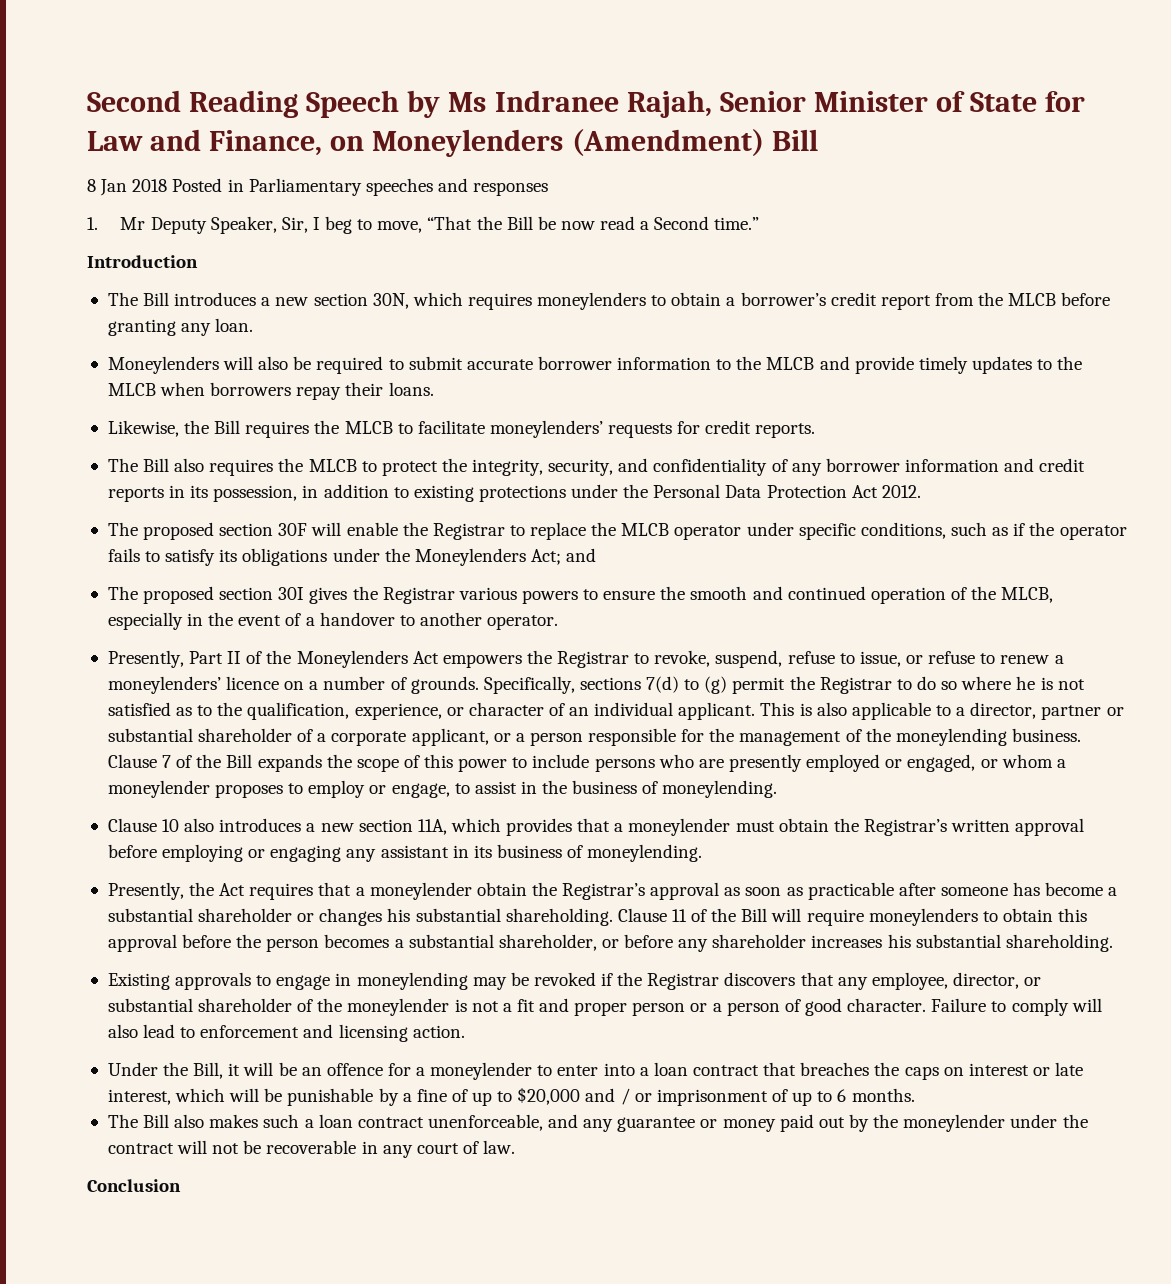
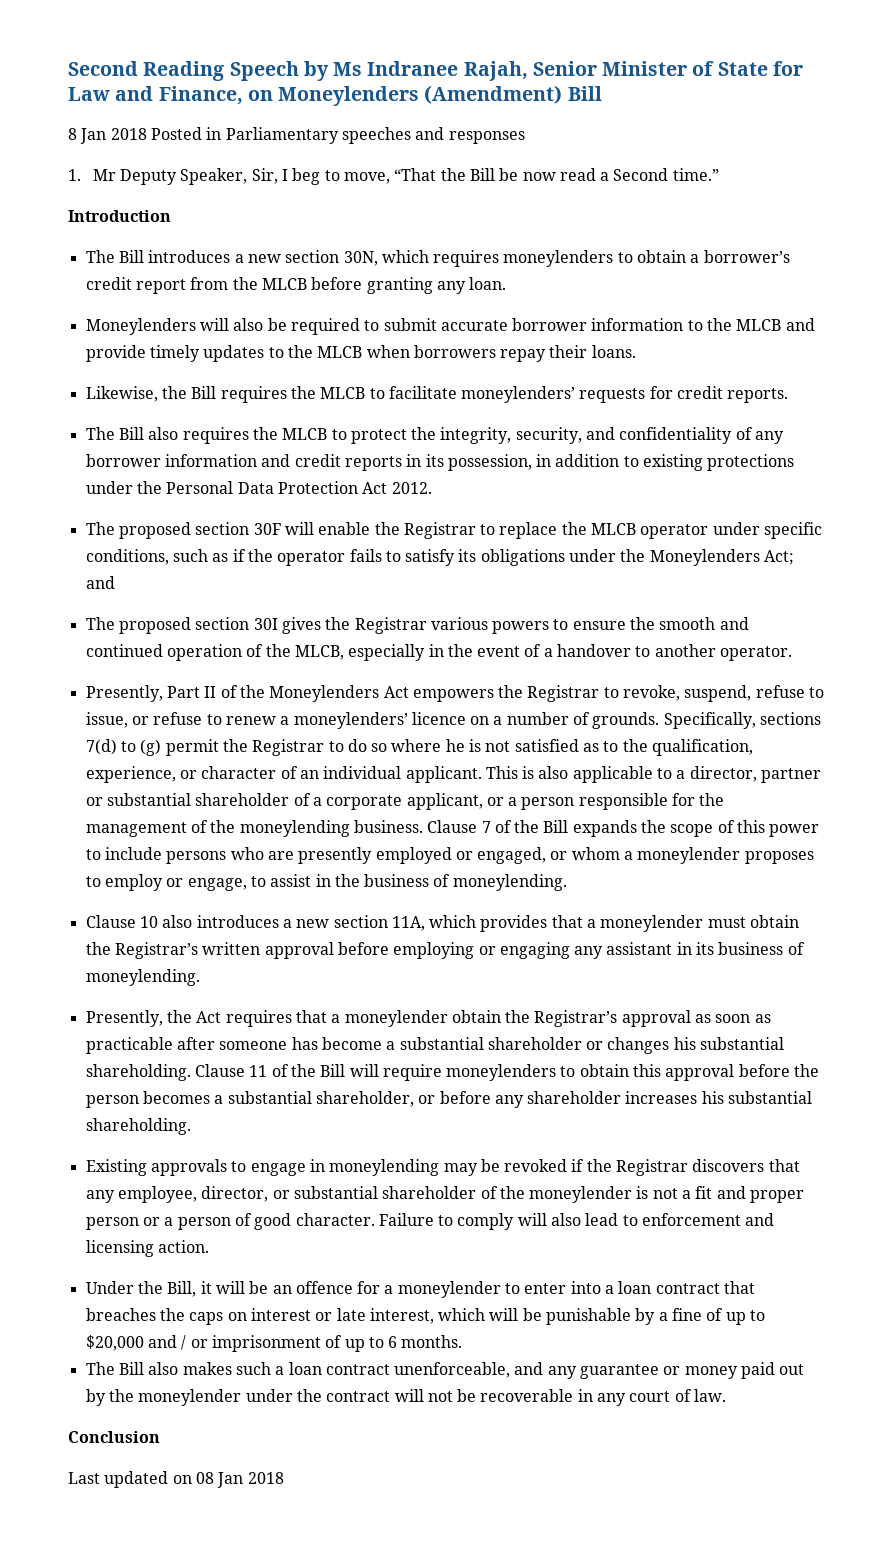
+ Last updated on 08 Jan 2018

